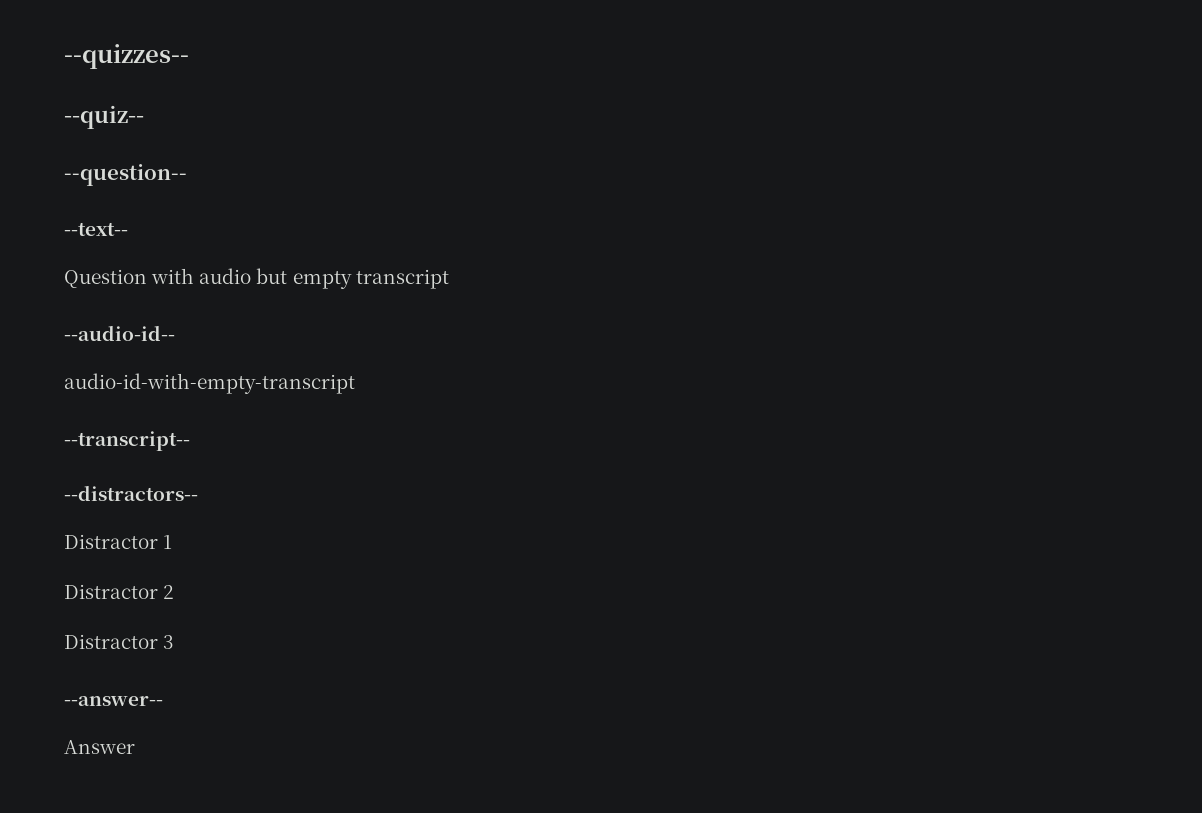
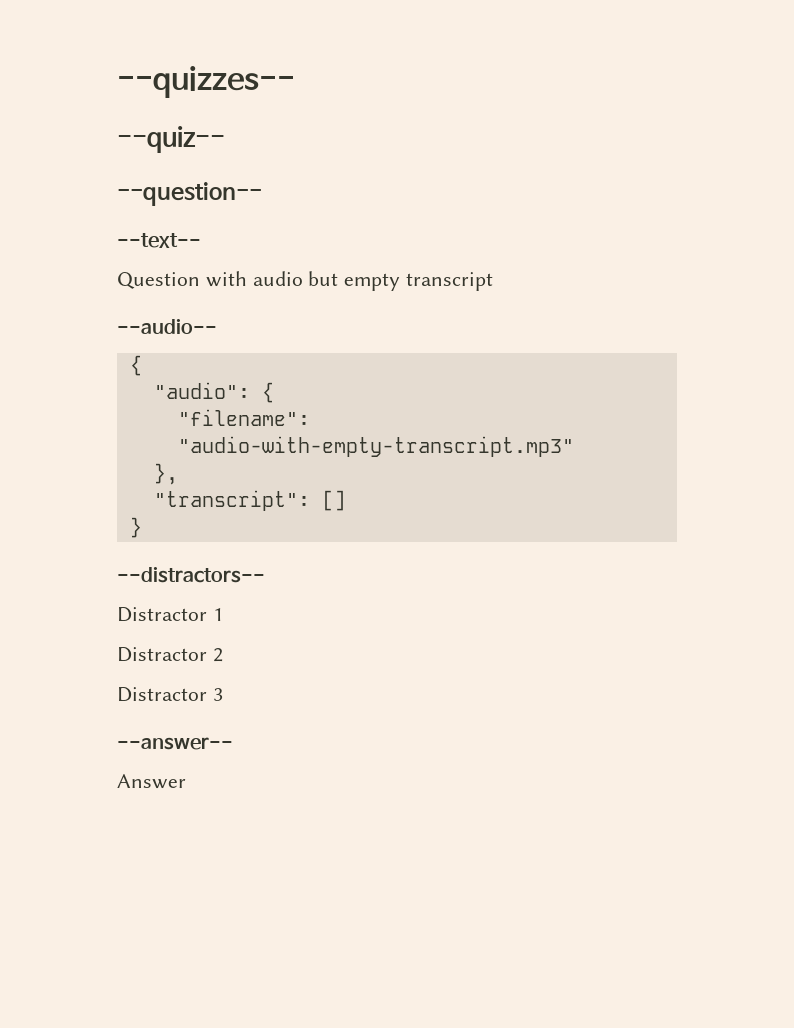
- --audio-id--
- audio-id-with-empty-transcript
- --transcript--
+ --audio--
+ {
+ "audio": {
+ "filename": "audio-with-empty-transcript.mp3"
+ },
+ "transcript": []
+ }

